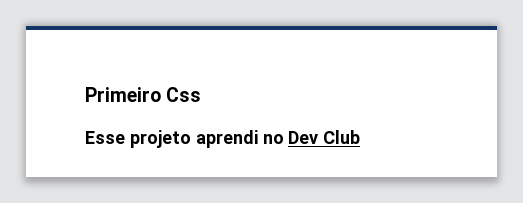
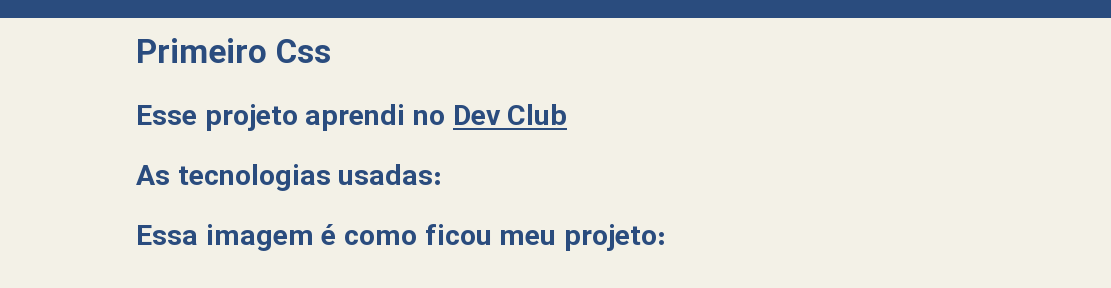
+ As tecnologias usadas:
+ Essa imagem é como ficou meu projeto:

